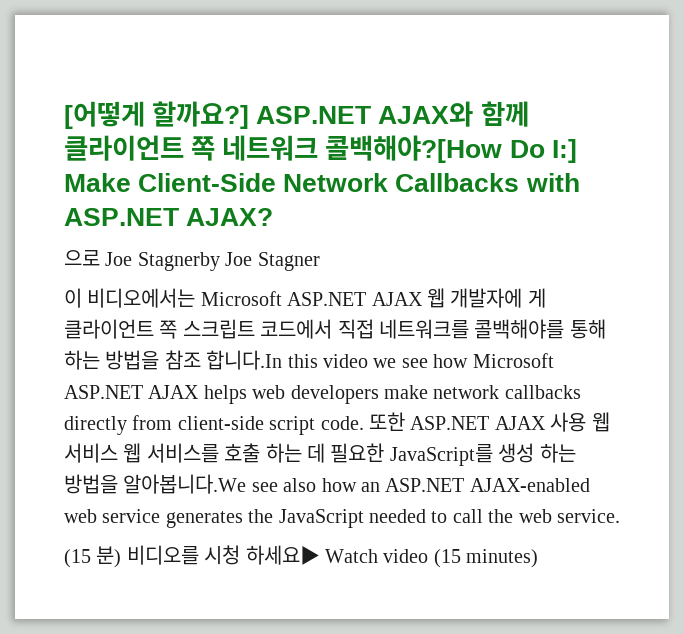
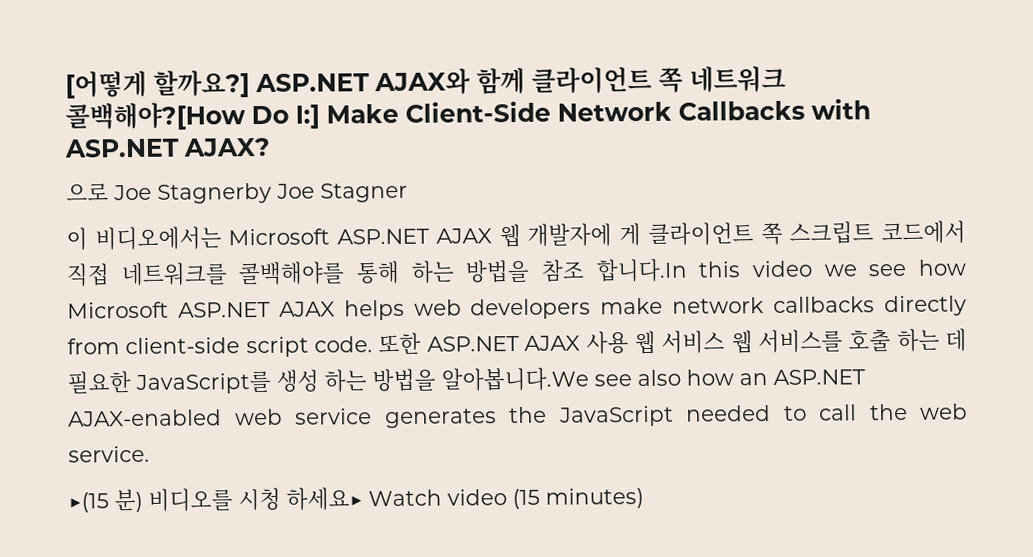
- (15 분) 비디오를 시청 하세요▶ Watch video (15 minutes)
+ ▶(15 분) 비디오를 시청 하세요▶ Watch video (15 minutes)

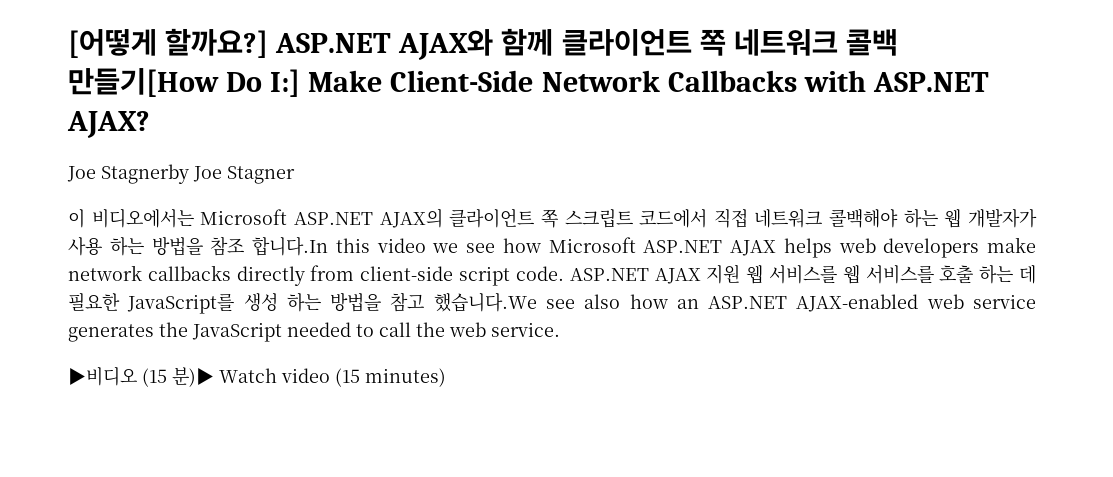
- ASP.NET AJAX와 함께 클라이언트 쪽 네트워크 콜백해야?[How Do I:] Make Client-Side Network Callbacks with ASP.NET AJAX?
+ ASP.NET AJAX와 함께 클라이언트 쪽 네트워크 콜백 만들기[How Do I:] Make Client-Side Network Callbacks with ASP.NET AJAX?
- 으로 Joe Stagnerby Joe Stagner
+ Joe Stagnerby Joe Stagner
- 이 비디오에서는 Microsoft ASP.NET AJAX 웹 개발자에 게 클라이언트 쪽 스크립트 코드에서 직접 네트워크를 콜백해야를 통해 하는 방법을 참조 합니다.In this video we see how Microsoft ASP.NET AJAX helps web developers make network callbacks directly from client-side script code.
+ 이 비디오에서는 Microsoft ASP.NET AJAX의 클라이언트 쪽 스크립트 코드에서 직접 네트워크 콜백해야 하는 웹 개발자가 사용 하는 방법을 참조 합니다.In this video we see how Microsoft ASP.NET AJAX helps web developers make network callbacks directly from client-side script code.
- 또한 ASP.NET AJAX 사용 웹 서비스 웹 서비스를 호출 하는 데 필요한 JavaScript를 생성 하는 방법을 알아봅니다.We see also how an ASP.NET AJAX-enabled web service generates the JavaScript needed to call the web service.
+ ASP.NET AJAX 지원 웹 서비스를 웹 서비스를 호출 하는 데 필요한 JavaScript를 생성 하는 방법을 참고 했습니다.We see also how an ASP.NET AJAX-enabled web service generates the JavaScript needed to call the web service.
- ▶(15 분) 비디오를 시청 하세요▶ Watch video (15 minutes)
+ ▶비디오 (15 분)▶ Watch video (15 minutes)

